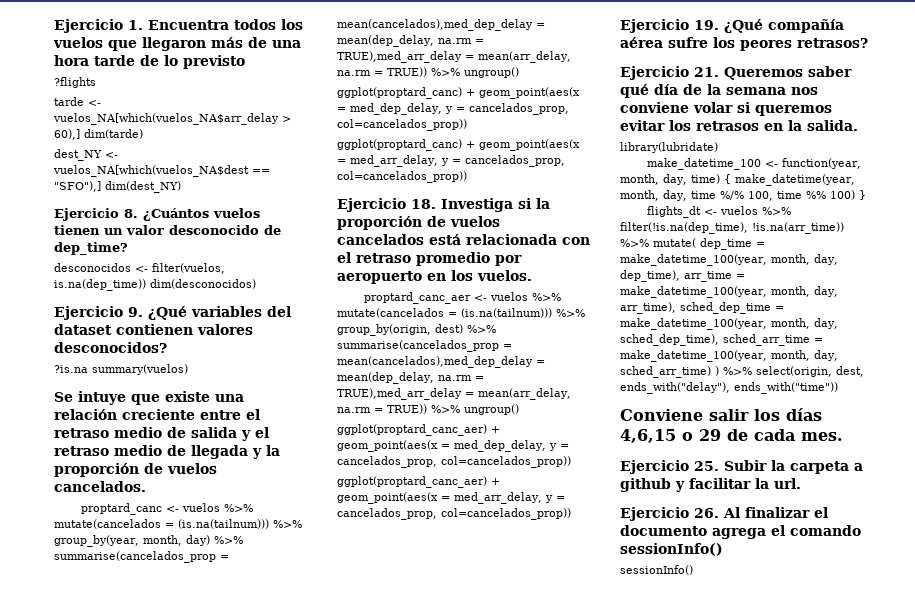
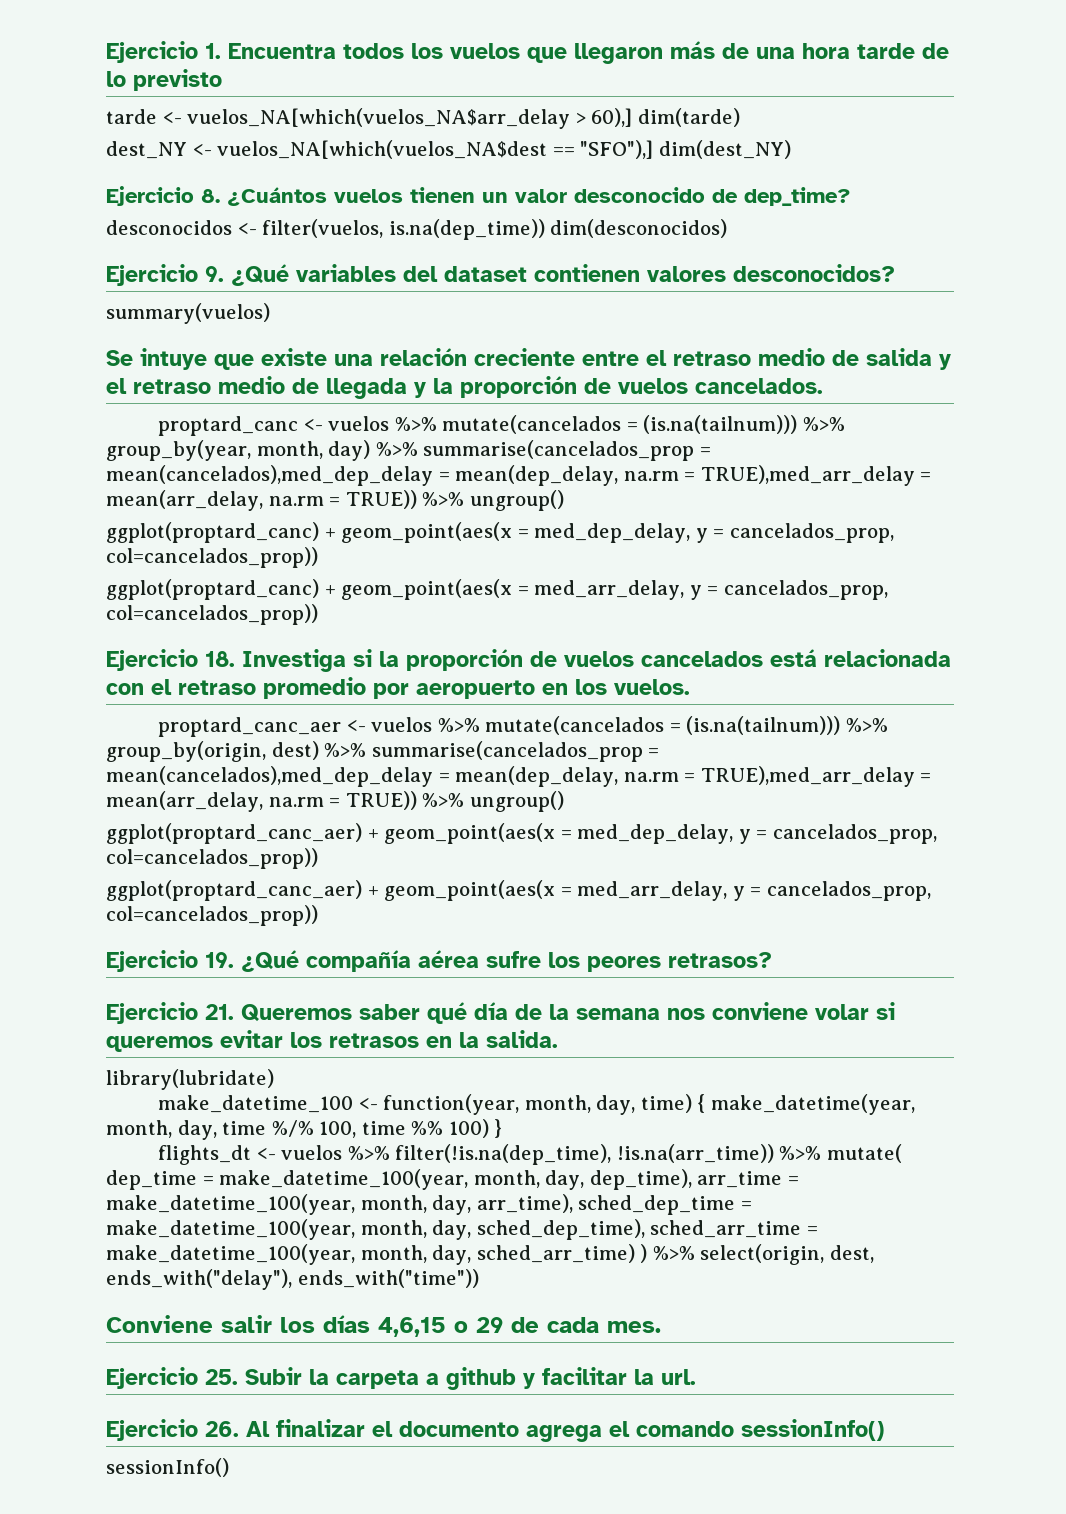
- ?flights
- ?is.na summary(vuelos)
+ summary(vuelos)

